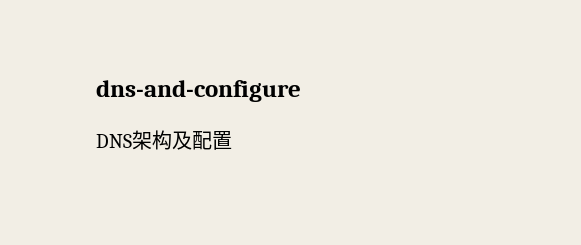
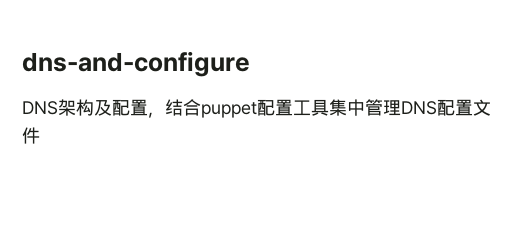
- DNS架构及配置
+ DNS架构及配置，结合puppet配置工具集中管理DNS配置文件

